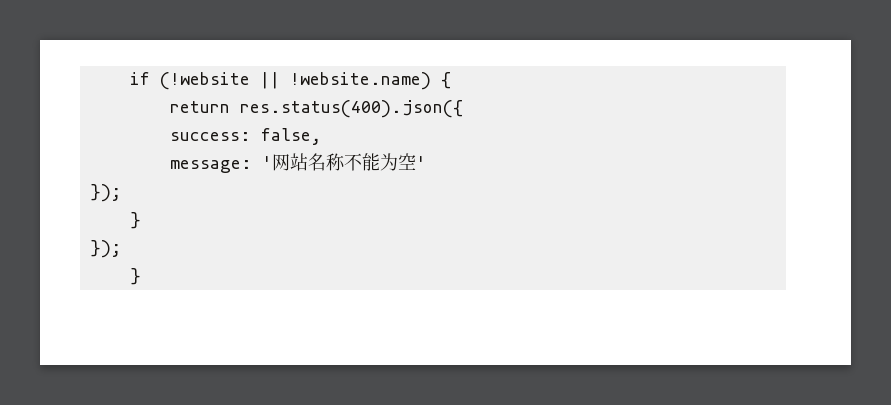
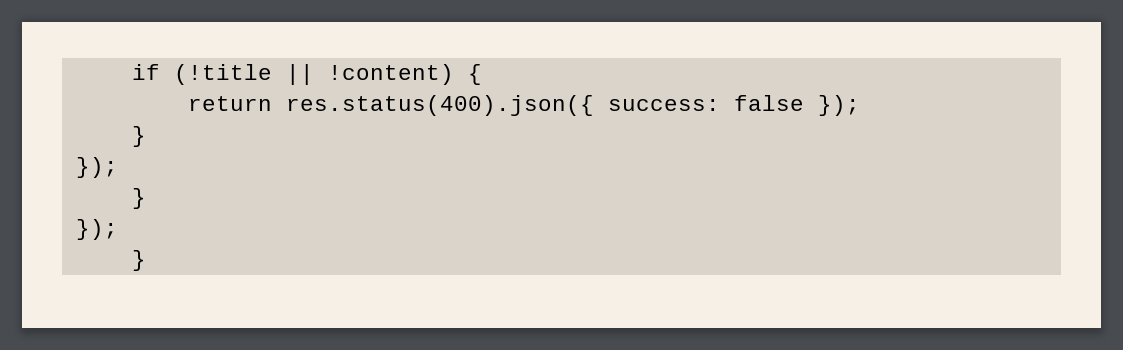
- if (!website || !website.name) {
+ if (!title || !content) {
- return res.status(400).json({
- success: false,
- message: '网站名称不能为空'
+ return res.status(400).json({ success: false });
+ }

